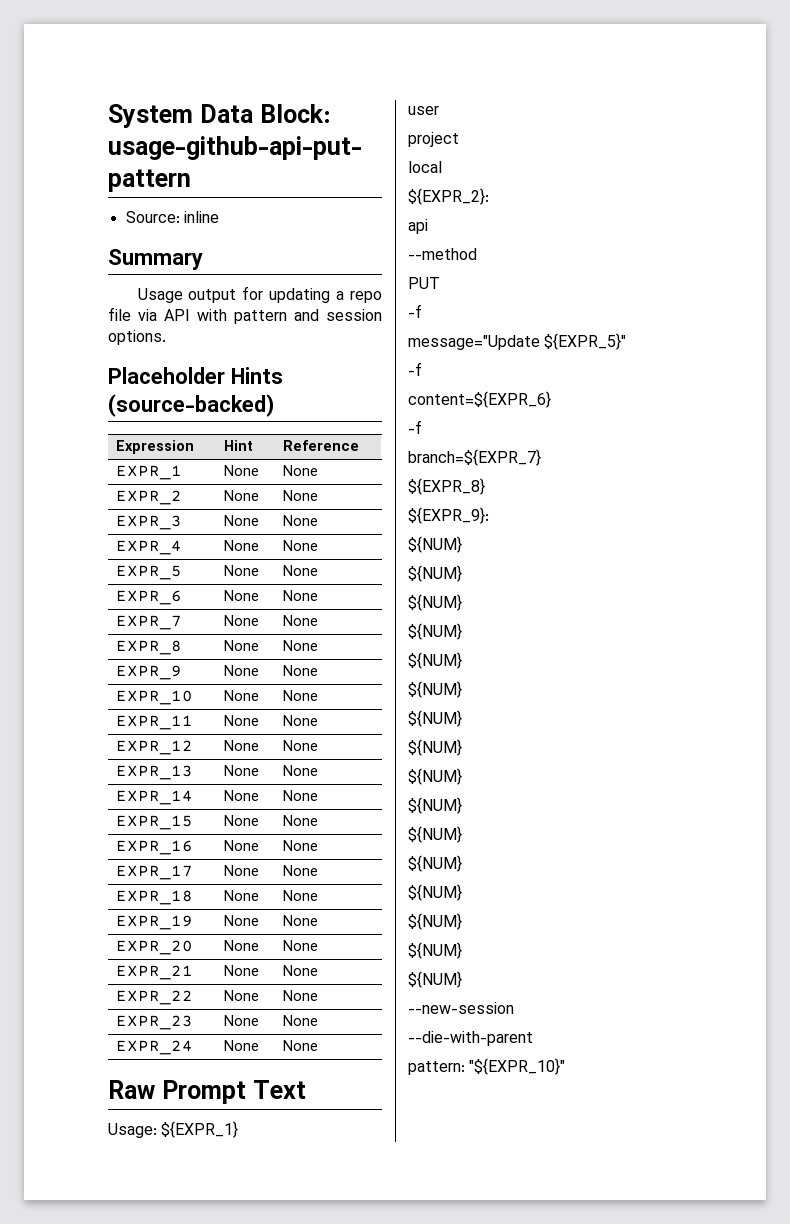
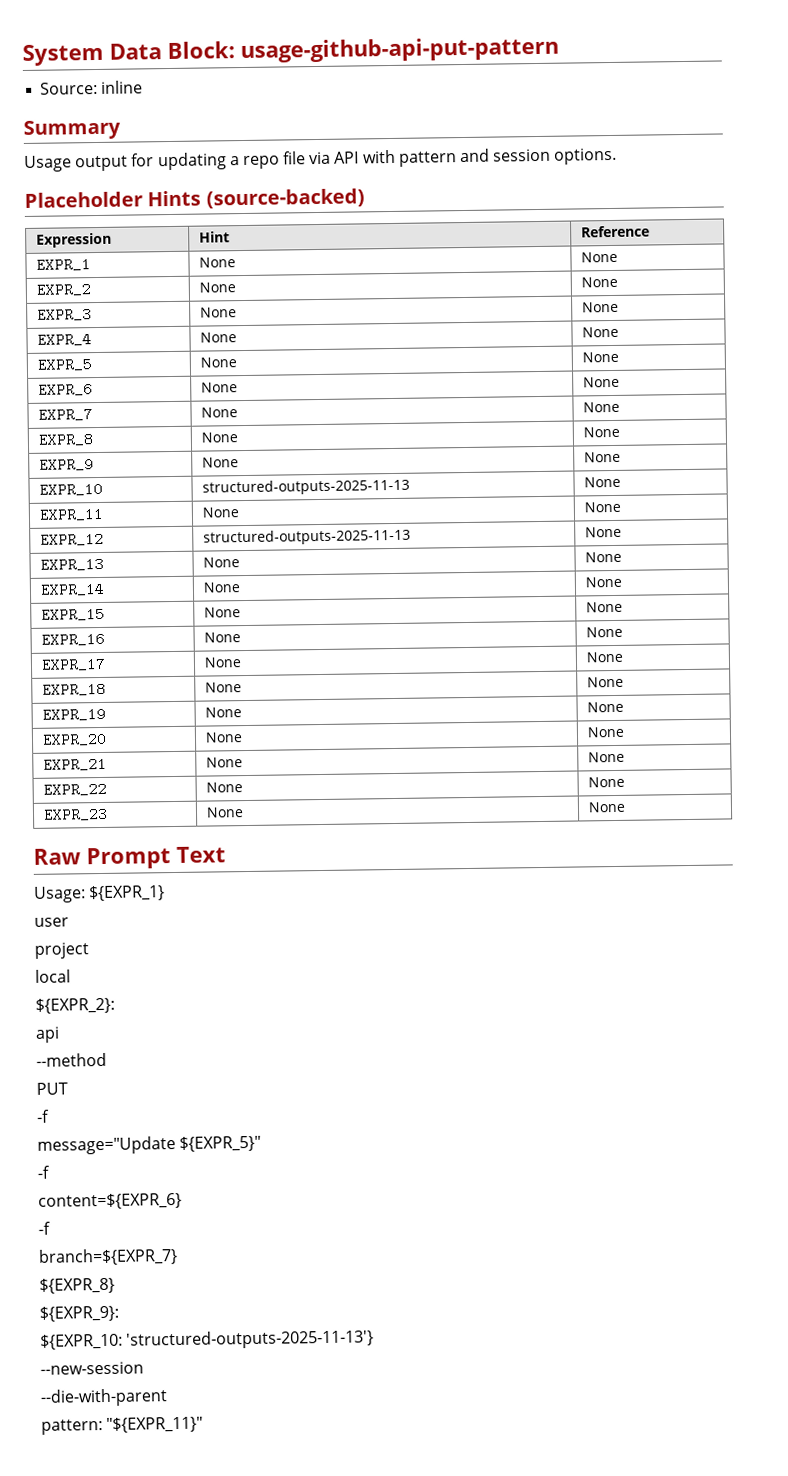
- EXPR_10 | None | None
+ EXPR_10 | structured-outputs-2025-11-13 | None
- EXPR_12 | None | None
+ EXPR_12 | structured-outputs-2025-11-13 | None
- EXPR_24 | None | None
  ${EXPR_9}:
- ${NUM}
- ${NUM}
- ${NUM}
- ${NUM}
- ${NUM}
- ${NUM}
- ${NUM}
- ${NUM}
- ${NUM}
- ${NUM}
- ${NUM}
- ${NUM}
- ${NUM}
- ${NUM}
- ${NUM}
- ${NUM}
+ ${EXPR_10: 'structured-outputs-2025-11-13'}
- pattern: "${EXPR_10}"
+ pattern: "${EXPR_11}"

